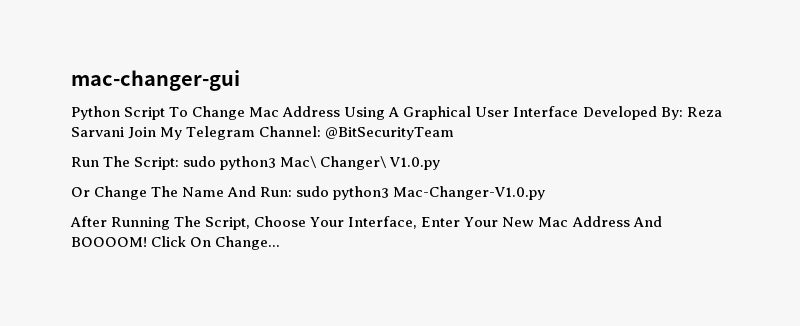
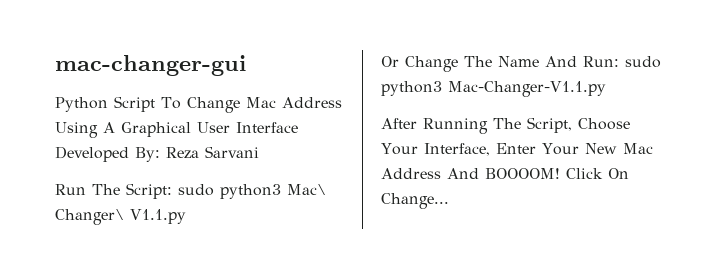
- Python Script To Change Mac Address Using A Graphical User Interface Developed By: Reza Sarvani Join My Telegram Channel: @BitSecurityTeam
+ Python Script To Change Mac Address Using A Graphical User Interface Developed By: Reza Sarvani
- Run The Script: sudo python3 Mac\ Changer\ V1.0.py
+ Run The Script: sudo python3 Mac\ Changer\ V1.1.py
- Or Change The Name And Run: sudo python3 Mac-Changer-V1.0.py
+ Or Change The Name And Run: sudo python3 Mac-Changer-V1.1.py

